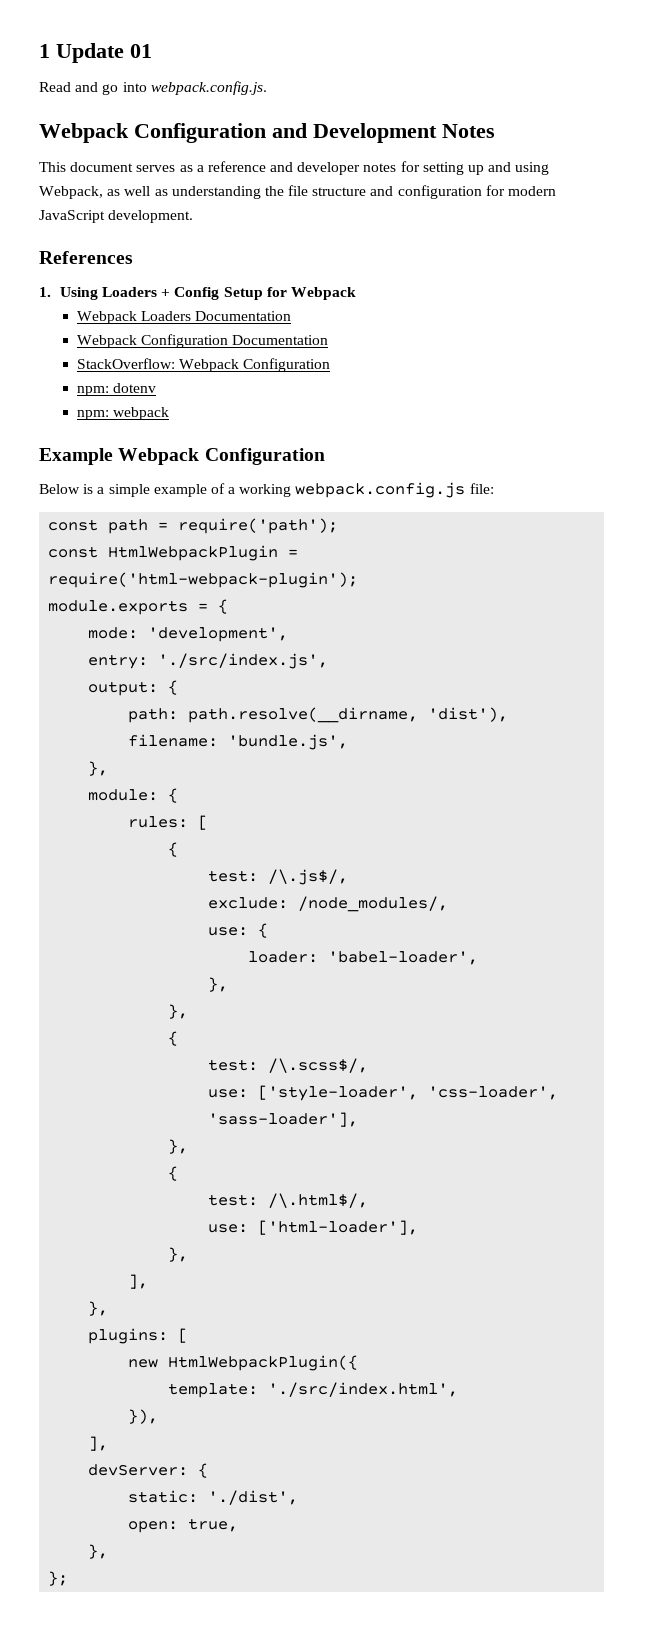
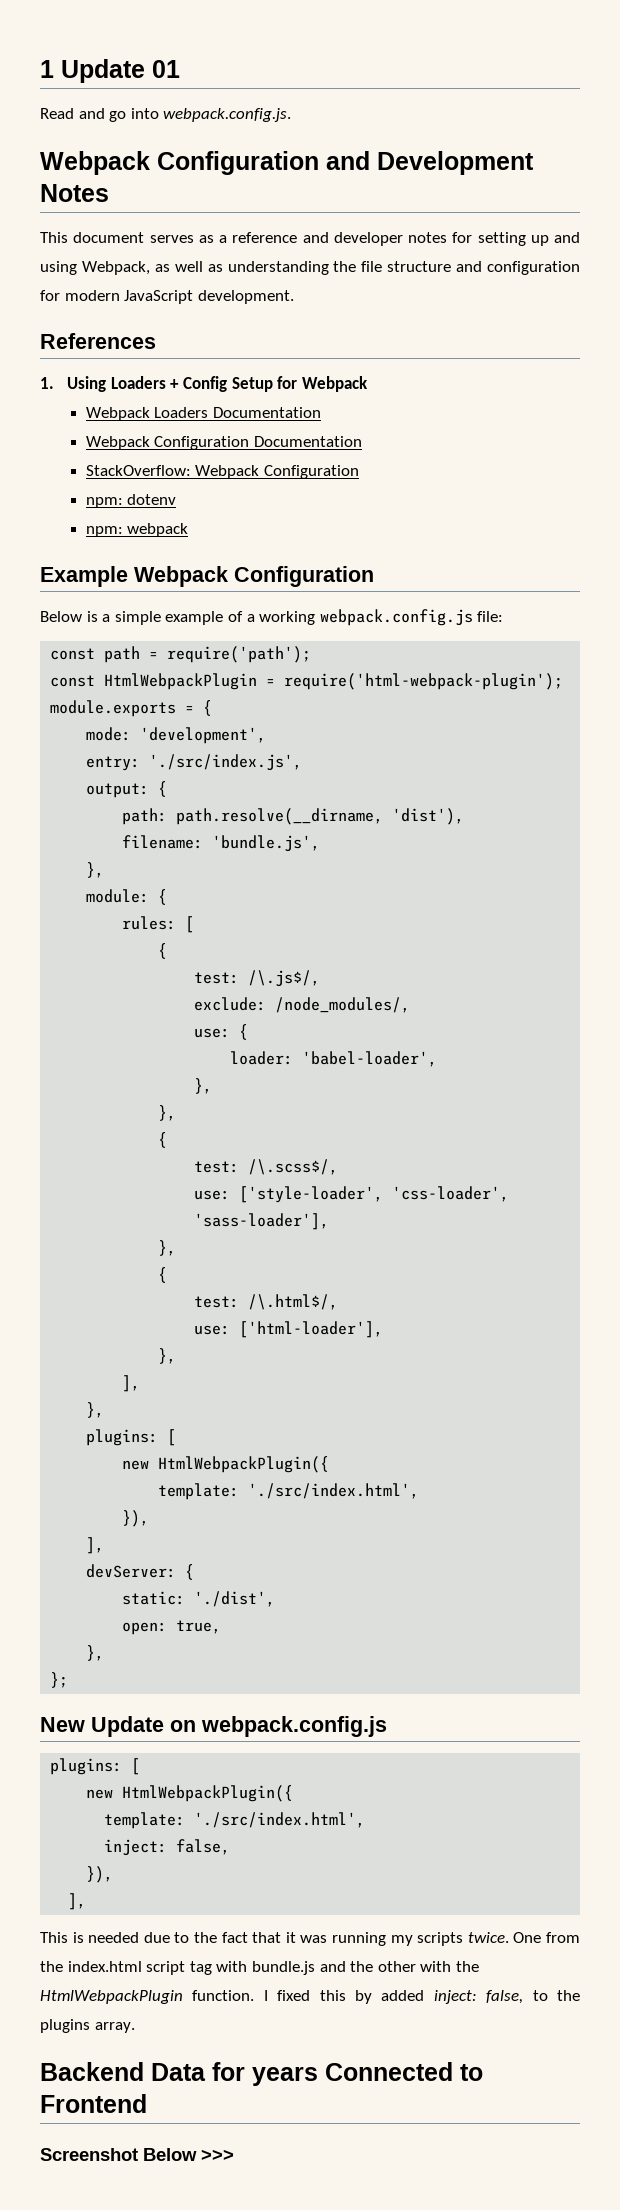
+ New Update on webpack.config.js
+ plugins: [
+ new HtmlWebpackPlugin({
+ template: './src/index.html',
+ inject: false,
+ }),
+ ],
+ This is needed due to the fact that it was running my scripts twice. One from the index.html script tag with bundle.js and the other with the HtmlWebpackPlugin function. I fixed this by added inject: false, to the plugins array.
+ Backend Data for years Connected to Frontend
+ Screenshot Below >>>

